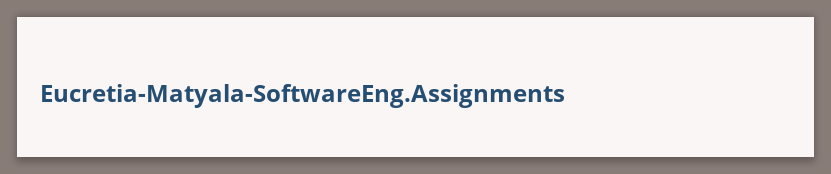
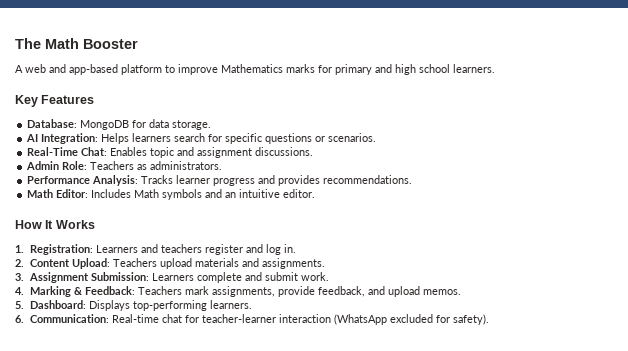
- Eucretia-Matyala-SoftwareEng.Assignments
+ The Math Booster
+ A web and app-based platform to improve Mathematics marks for primary and high school learners.
+ Key Features
+ Database: MongoDB for data storage.
+ AI Integration: Helps learners search for specific questions or scenarios.
+ Real-Time Chat: Enables topic and assignment discussions.
+ Admin Role: Teachers as administrators.
+ Performance Analysis: Tracks learner progress and provides recommendations.
+ Math Editor: Includes Math symbols and an intuitive editor.
+ How It Works
+ 1. Registration: Learners and teachers register and log in.
+ 2. Content Upload: Teachers upload materials and assignments.
+ 3. Assignment Submission: Learners complete and submit work.
+ 4. Marking & Feedback: Teachers mark assignments, provide feedback, and upload memos.
+ 5. Dashboard: Displays top-performing learners.
+ 6. Communication: Real-time chat for teacher-learner interaction (WhatsApp excluded for safety).

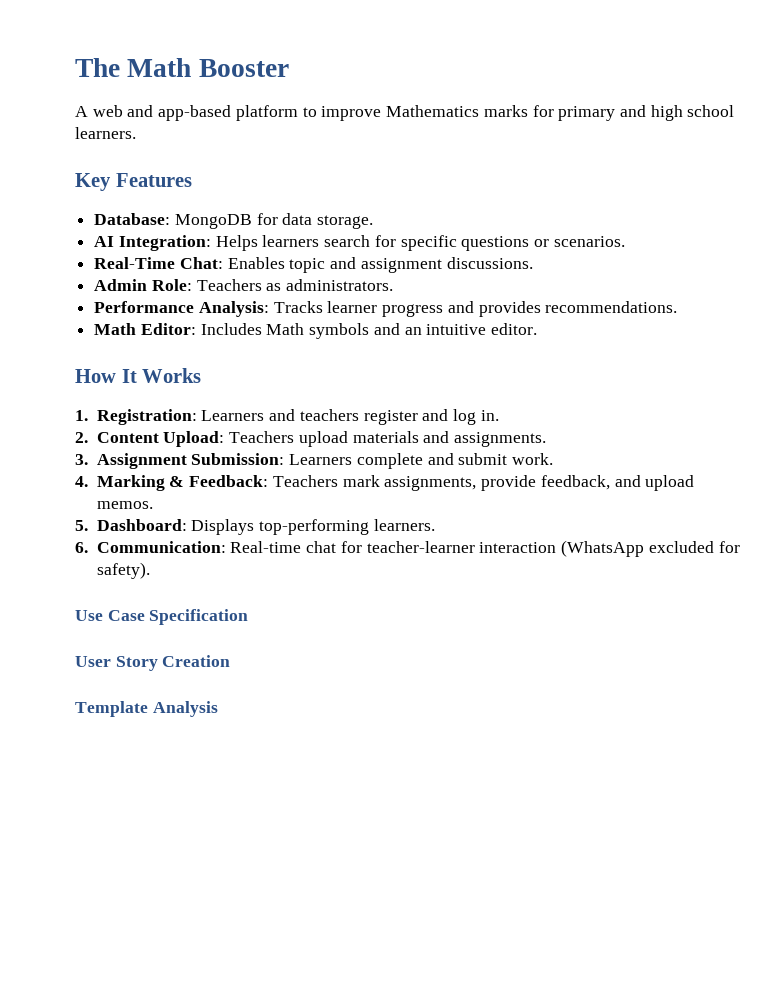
+ Use Case Specification
+ User Story Creation
+ Template Analysis

